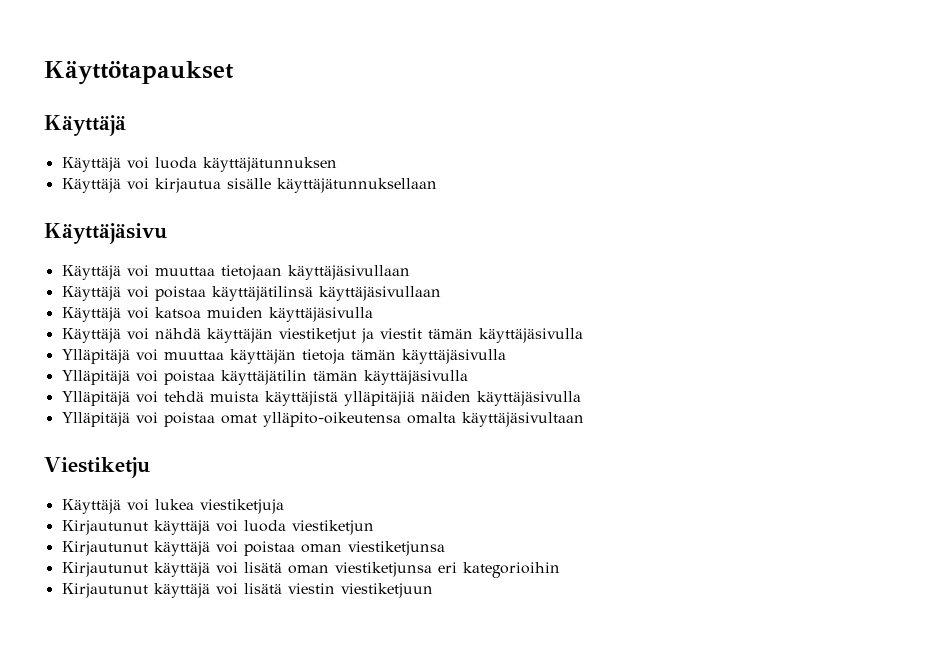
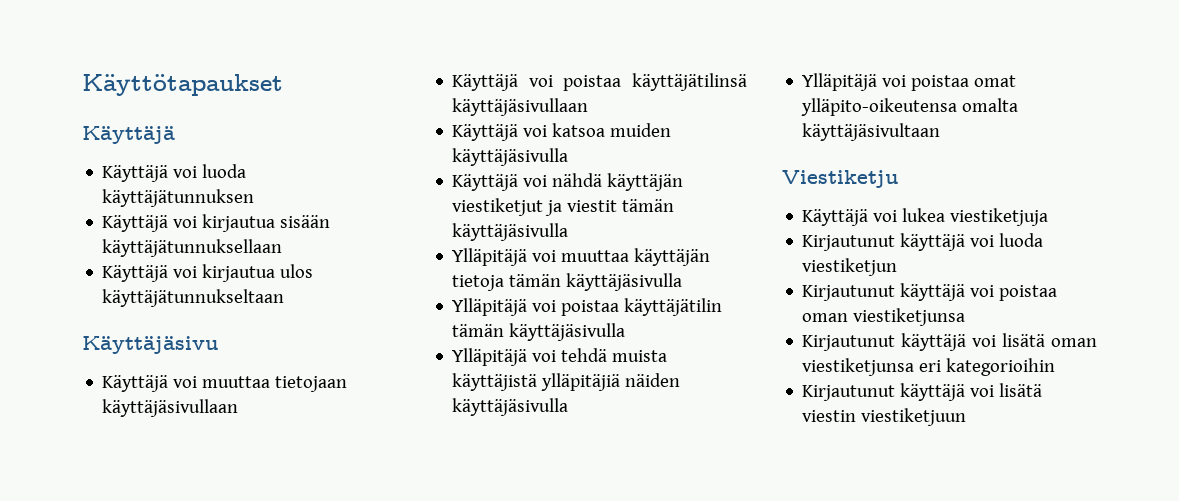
- Käyttäjä voi kirjautua sisälle käyttäjätunnuksellaan
+ Käyttäjä voi kirjautua sisään käyttäjätunnuksellaan
+ Käyttäjä voi kirjautua ulos käyttäjätunnukseltaan

